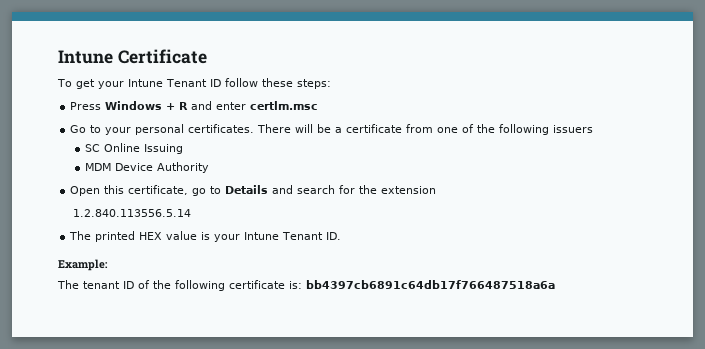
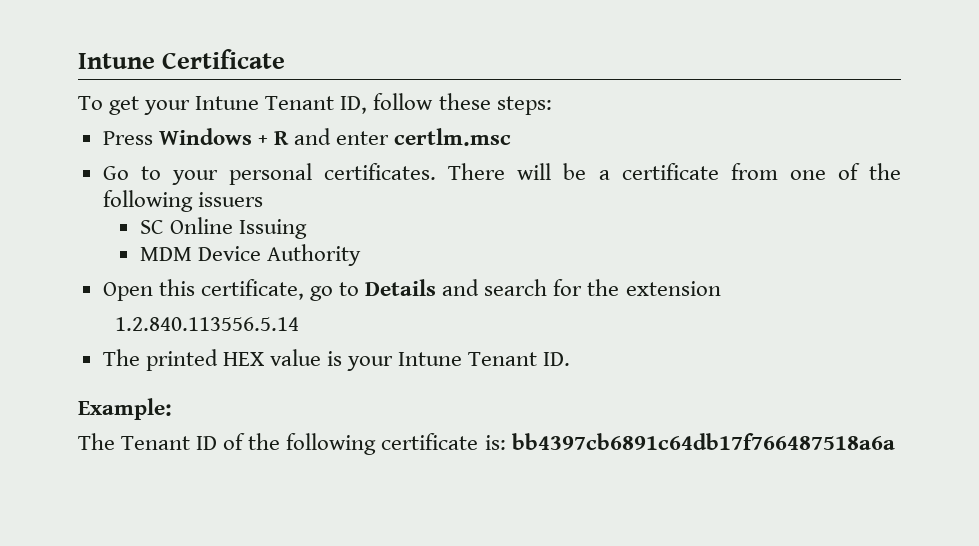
- To get your Intune Tenant ID follow these steps:
+ To get your Intune Tenant ID, follow these steps:
- The tenant ID of the following certificate is: bb4397cb6891c64db17f766487518a6a
+ The Tenant ID of the following certificate is: bb4397cb6891c64db17f766487518a6a

